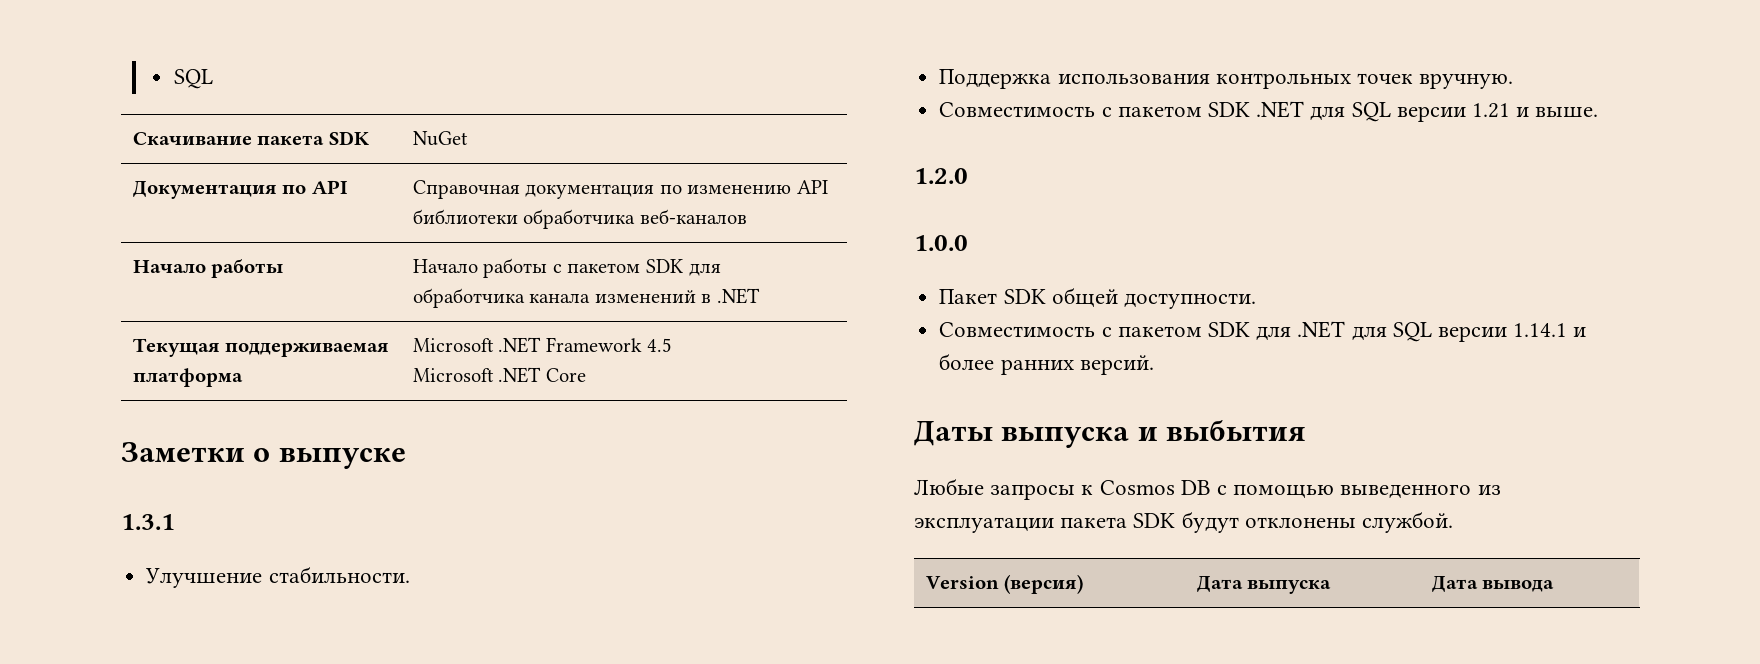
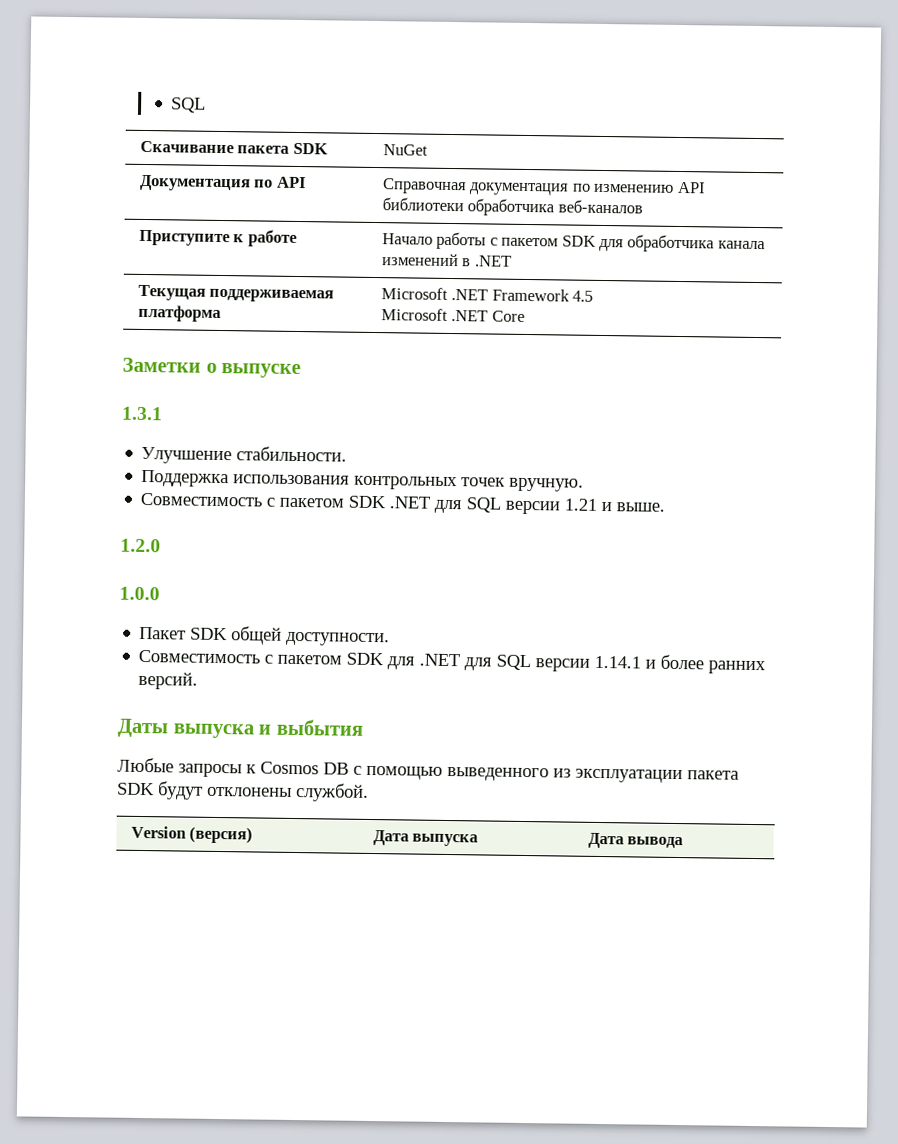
- Начало работы | Начало работы с пакетом SDK для обработчика канала изменений в .NET
+ Приступите к работе | Начало работы с пакетом SDK для обработчика канала изменений в .NET

